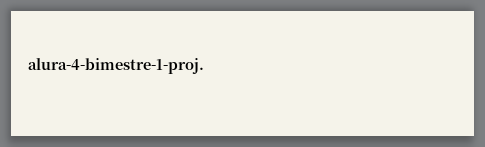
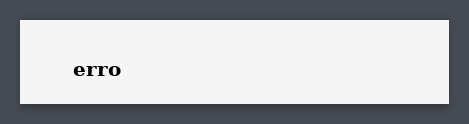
- alura-4-bimestre-1-proj.
+ erro

